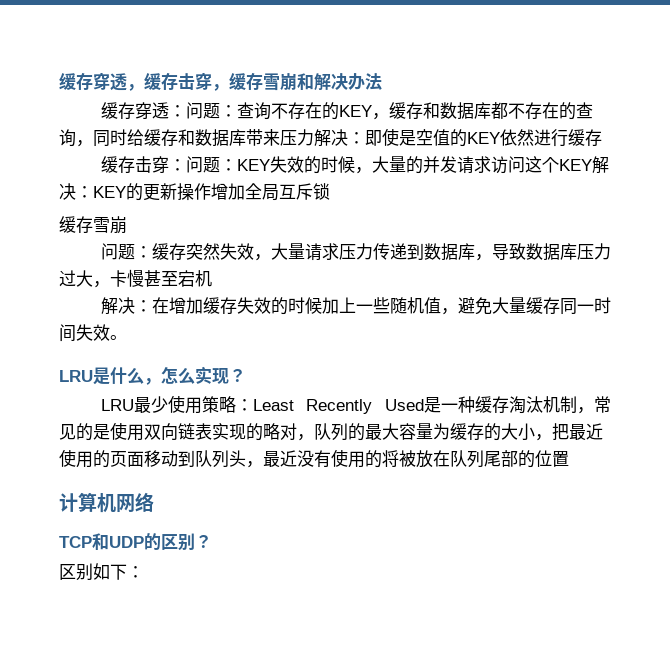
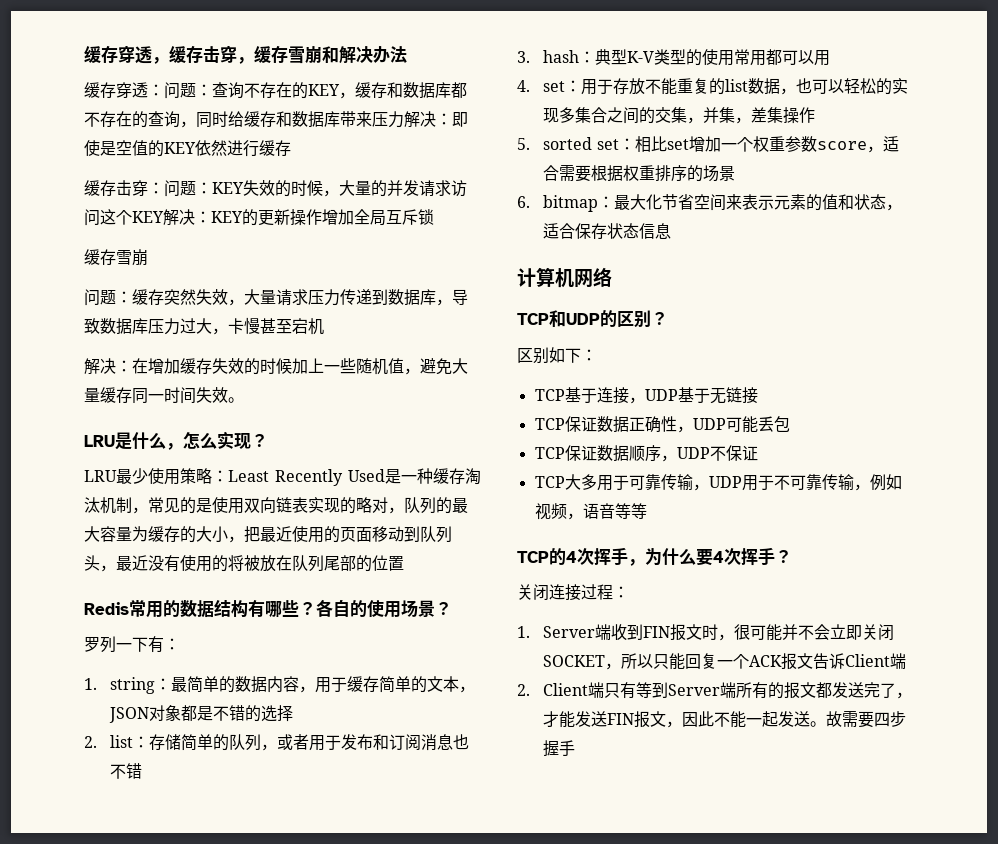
+ Redis常用的数据结构有哪些？各自的使用场景？
+ 罗列一下有：
+ 1. string：最简单的数据内容，用于缓存简单的文本，JSON对象都是不错的选择
+ 2. list：存储简单的队列，或者用于发布和订阅消息也不错
+ 3. hash：典型K-V类型的使用常用都可以用
+ 4. set：用于存放不能重复的list数据，也可以轻松的实现多集合之间的交集，并集，差集操作
+ 5. sorted set：相比set增加一个权重参数score，适合需要根据权重排序的场景
+ 6. bitmap：最大化节省空间来表示元素的值和状态，适合保存状态信息
+ TCP基于连接，UDP基于无链接
+ TCP保证数据正确性，UDP可能丢包
+ TCP保证数据顺序，UDP不保证
+ TCP大多用于可靠传输，UDP用于不可靠传输，例如视频，语音等等
+ TCP的4次挥手，为什么要4次挥手？
+ 关闭连接过程：
+ 1. Server端收到FIN报文时，很可能并不会立即关闭SOCKET，所以只能回复一个ACK报文告诉Client端
+ 2. Client端只有等到Server端所有的报文都发送完了，才能发送FIN报文，因此不能一起发送。故需要四步握手

